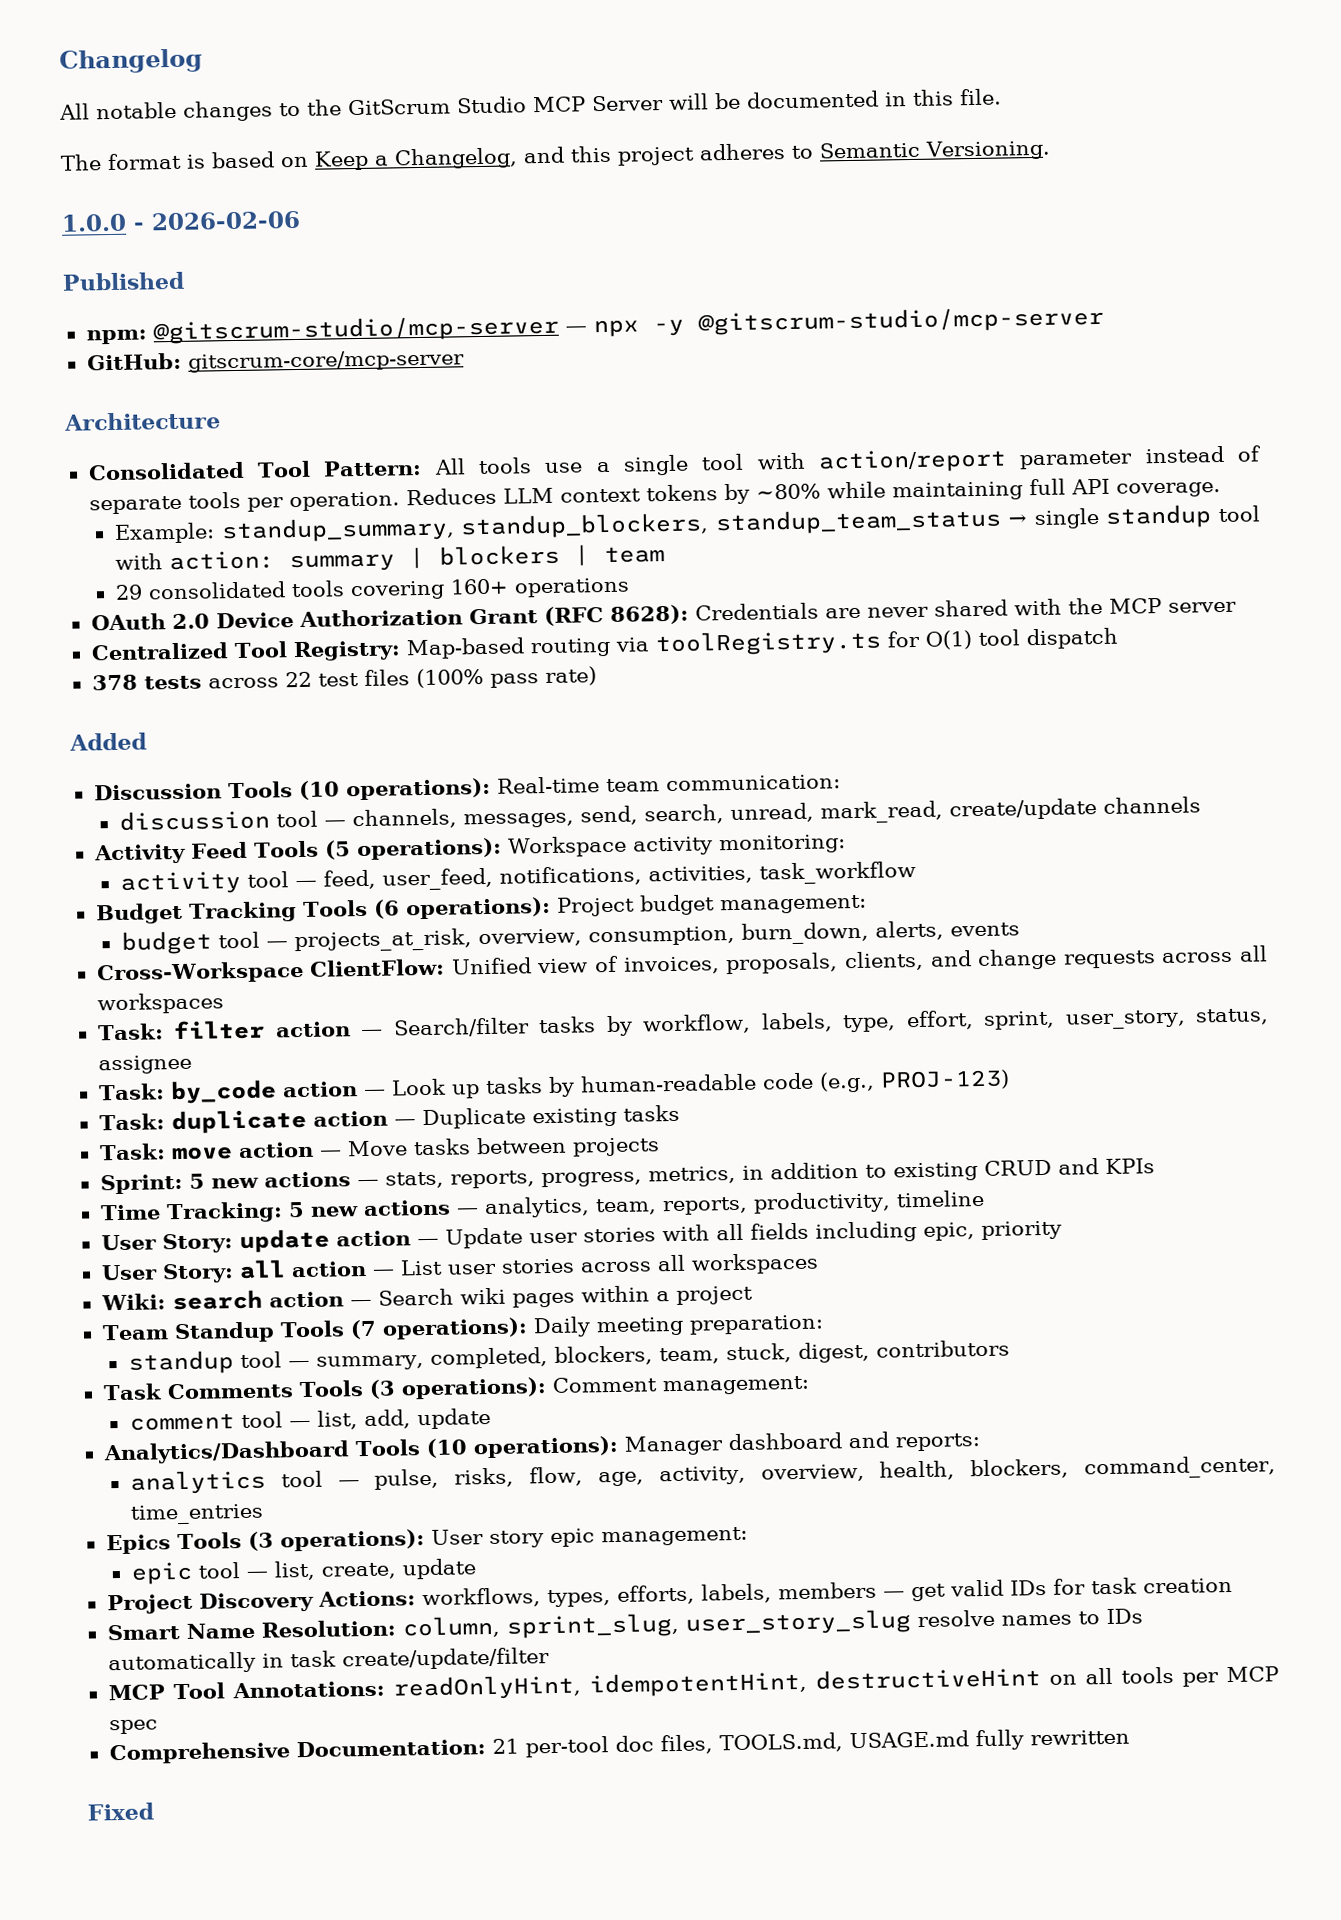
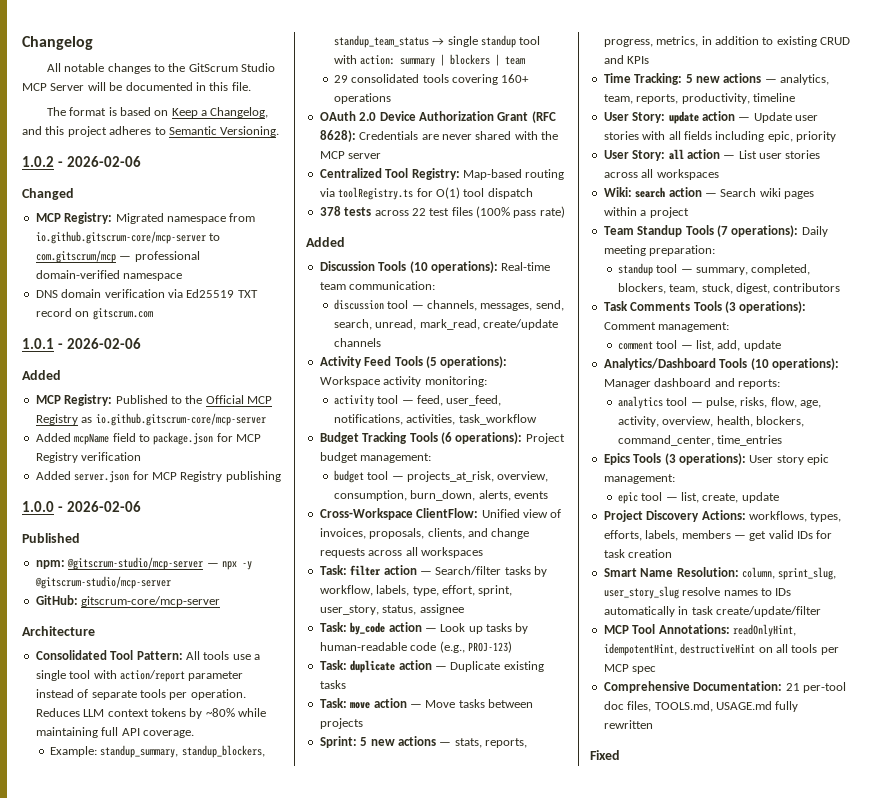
+ 1.0.2 - 2026-02-06
+ Changed
+ MCP Registry: Migrated namespace from io.github.gitscrum-core/mcp-server to com.gitscrum/mcp — professional domain-verified namespace
+ DNS domain verification via Ed25519 TXT record on gitscrum.com
+ 1.0.1 - 2026-02-06
+ Added
+ MCP Registry: Published to the Official MCP Registry as io.github.gitscrum-core/mcp-server
+ Added mcpName field to package.json for MCP Registry verification
+ Added server.json for MCP Registry publishing

